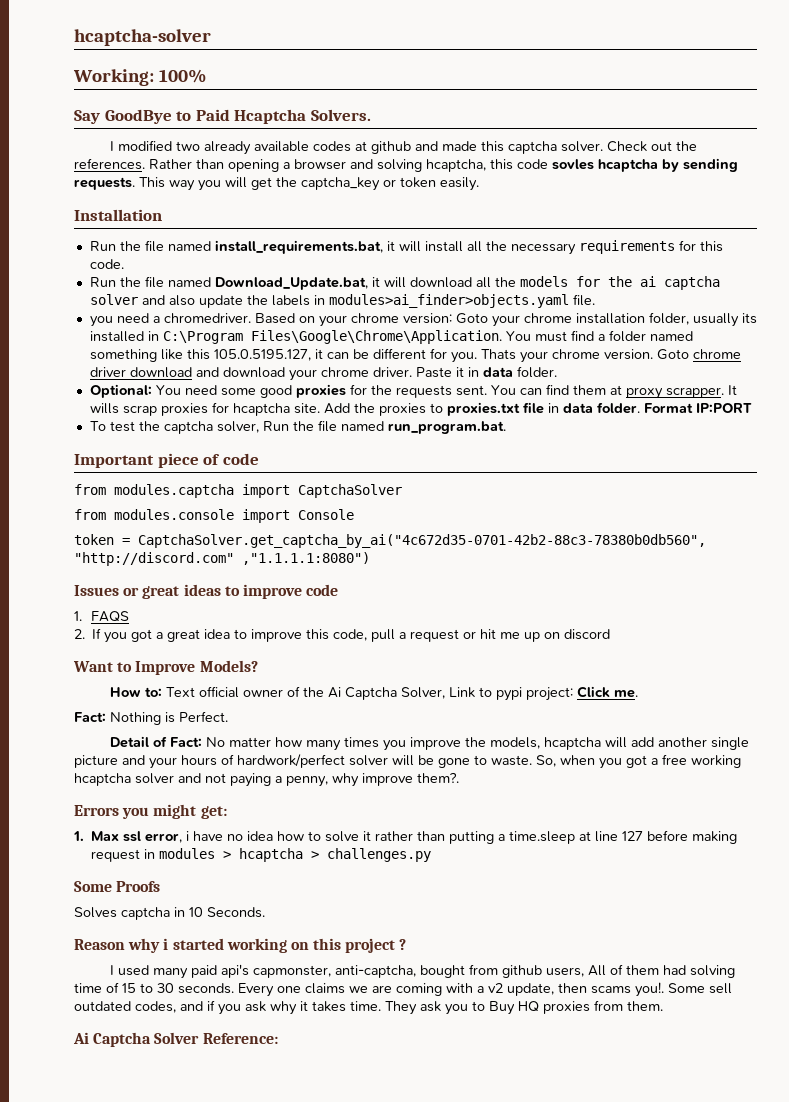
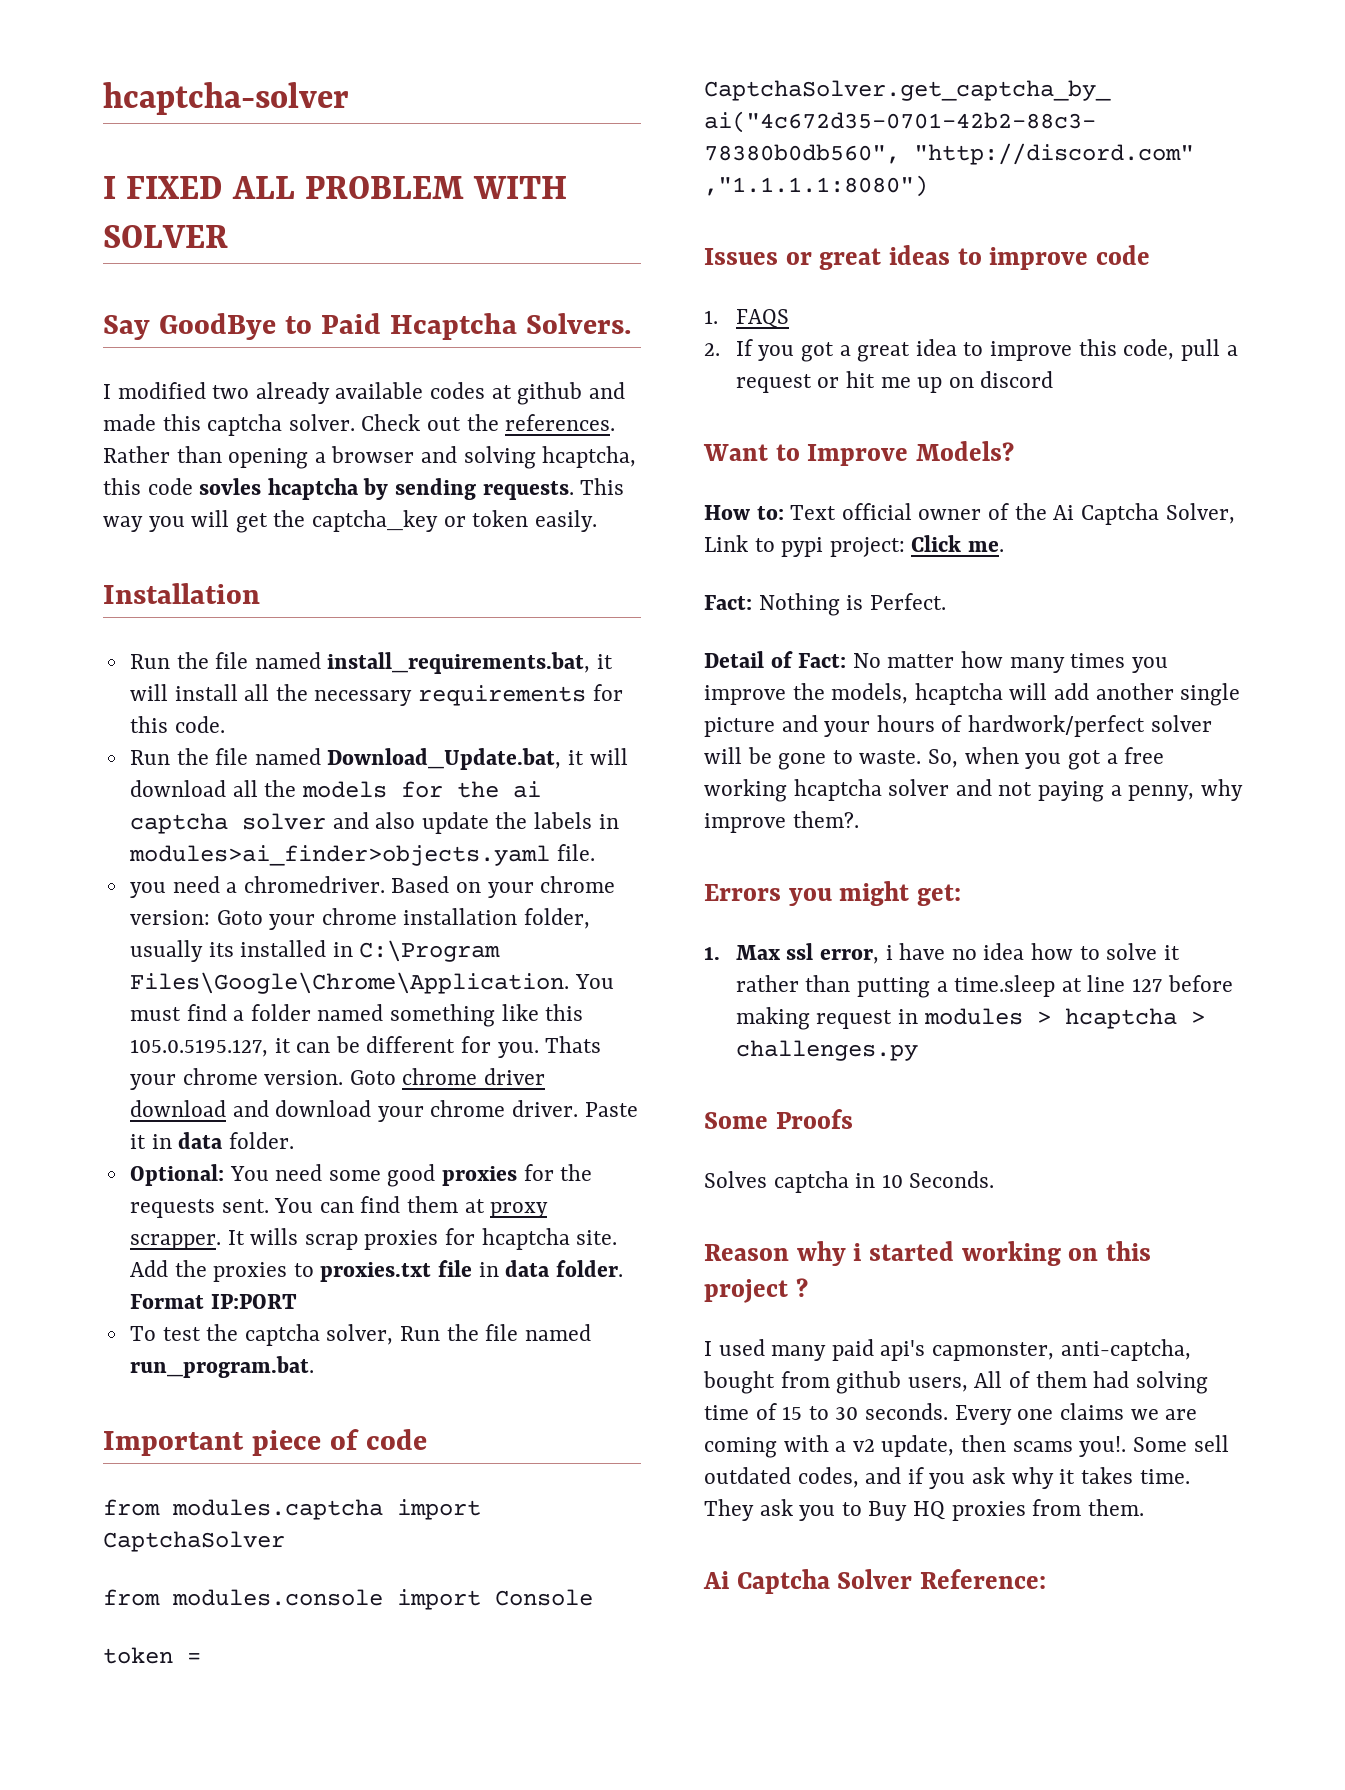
- Working: 100%
+ I FIXED ALL PROBLEM WITH SOLVER

